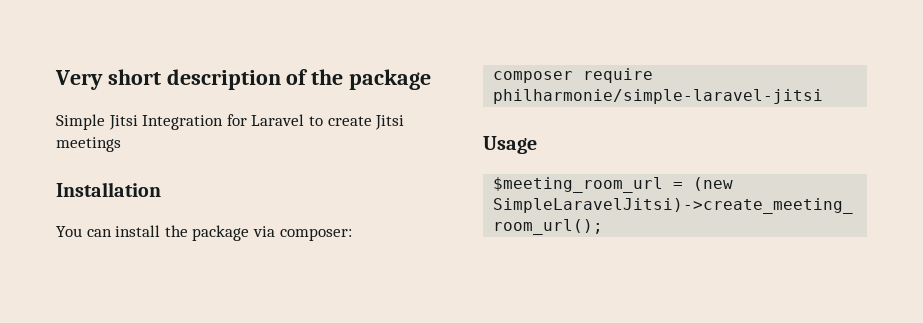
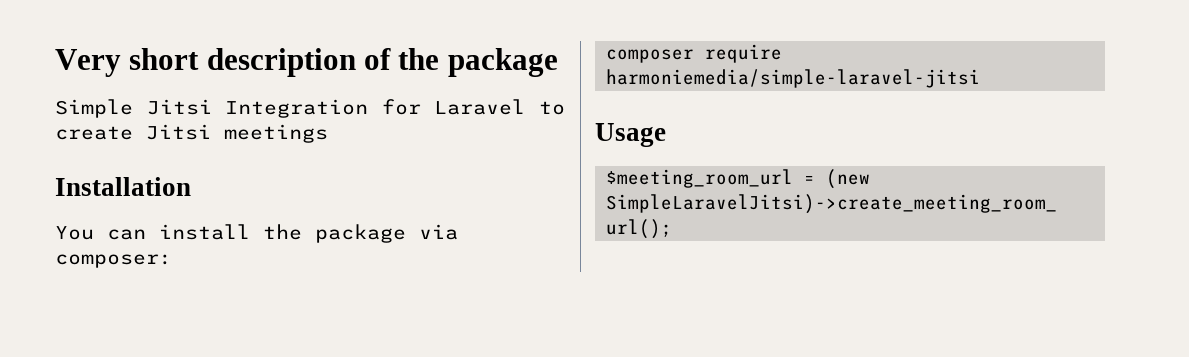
- composer require philharmonie/simple-laravel-jitsi
+ composer require harmoniemedia/simple-laravel-jitsi

